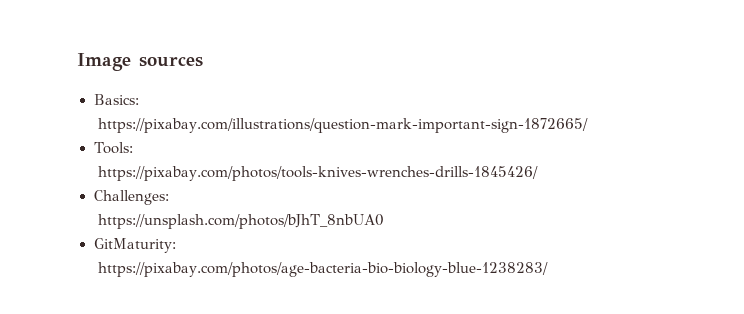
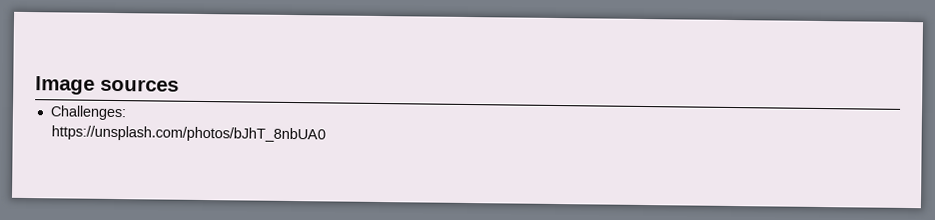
- Basics:
- https://pixabay.com/illustrations/question-mark-important-sign-1872665/
- Tools:
- https://pixabay.com/photos/tools-knives-wrenches-drills-1845426/
- GitMaturity:
- https://pixabay.com/photos/age-bacteria-bio-biology-blue-1238283/

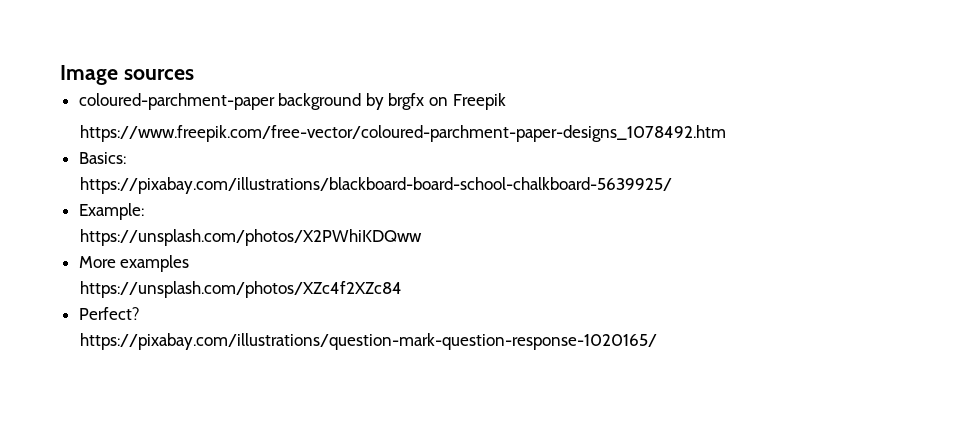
- Challenges:
- https://unsplash.com/photos/bJhT_8nbUA0
+ coloured-parchment-paper background by brgfx on Freepik
+ https://www.freepik.com/free-vector/coloured-parchment-paper-designs_1078492.htm
+ Basics:
+ https://pixabay.com/illustrations/blackboard-board-school-chalkboard-5639925/
+ Example:
+ https://unsplash.com/photos/X2PWhiKDQww
+ More examples
+ https://unsplash.com/photos/XZc4f2XZc84
+ Perfect?
+ https://pixabay.com/illustrations/question-mark-question-response-1020165/

